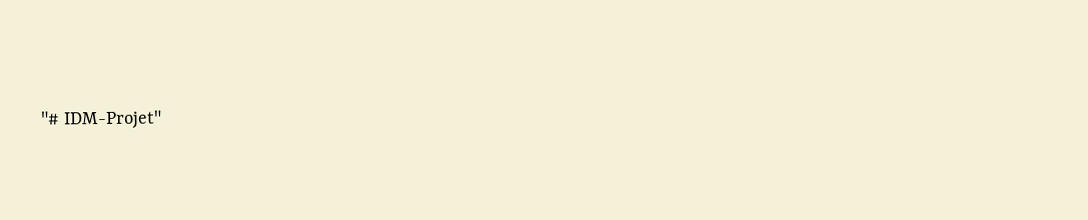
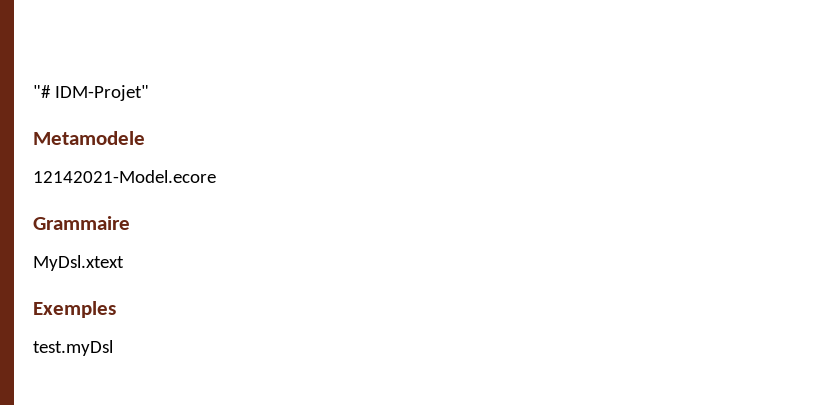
+ Metamodele
+ 12142021-Model.ecore
+ Grammaire
+ MyDsl.xtext
+ Exemples
+ test.myDsl

